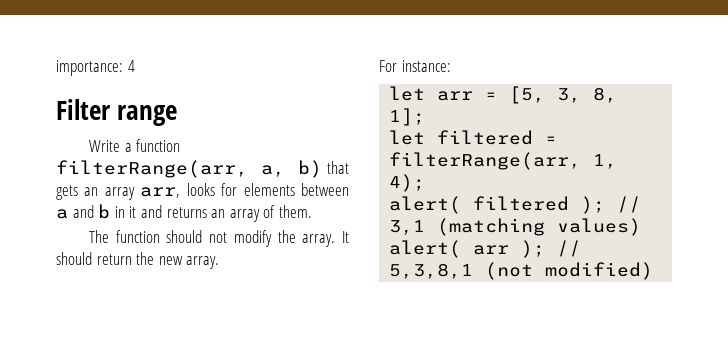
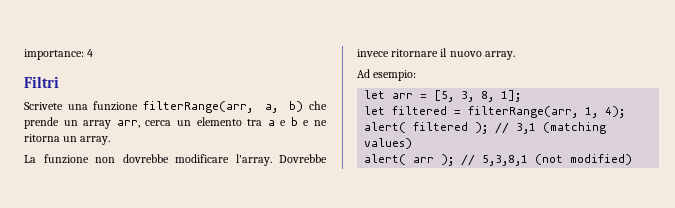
- Filter range
- Write a function filterRange(arr, a, b) that gets an array arr, looks for elements between a and b in it and returns an array of them.
- The function should not modify the array. It should return the new array.
- For instance:
+ Filtri
+ Scrivete una funzione filterRange(arr, a, b) che prende un array arr, cerca un elemento tra a e b e ne ritorna un array.
+ La funzione non dovrebbe modificare l'array. Dovrebbe invece ritornare il nuovo array.
+ Ad esempio:

